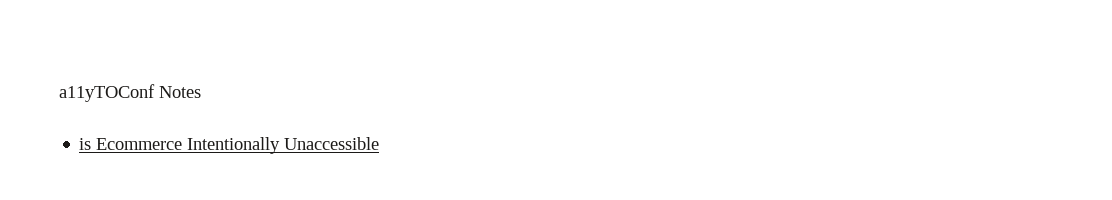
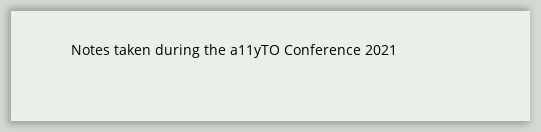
- a11yTOConf Notes
- is Ecommerce Intentionally Unaccessible
+ Notes taken during the a11yTO Conference 2021

